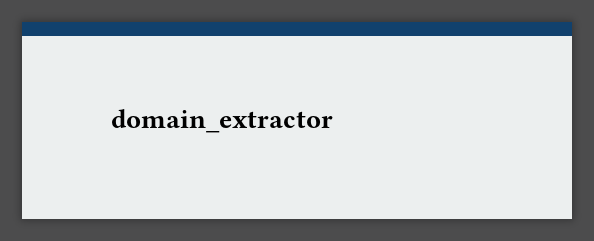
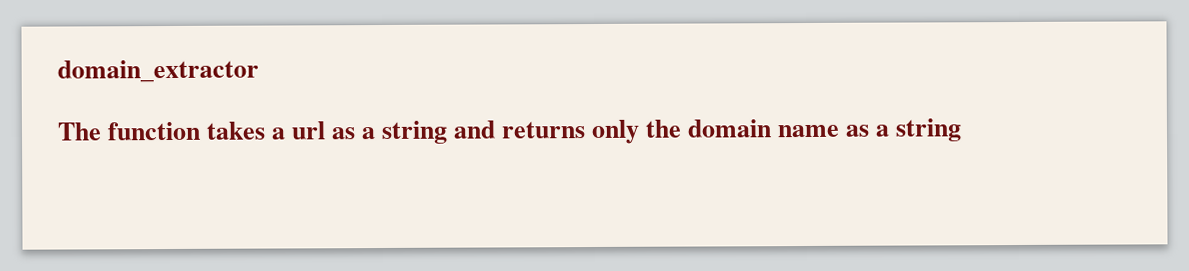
+ The function takes a url as a string and returns only the domain name as a string

